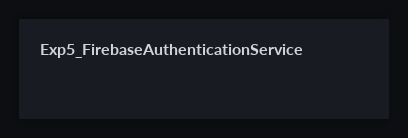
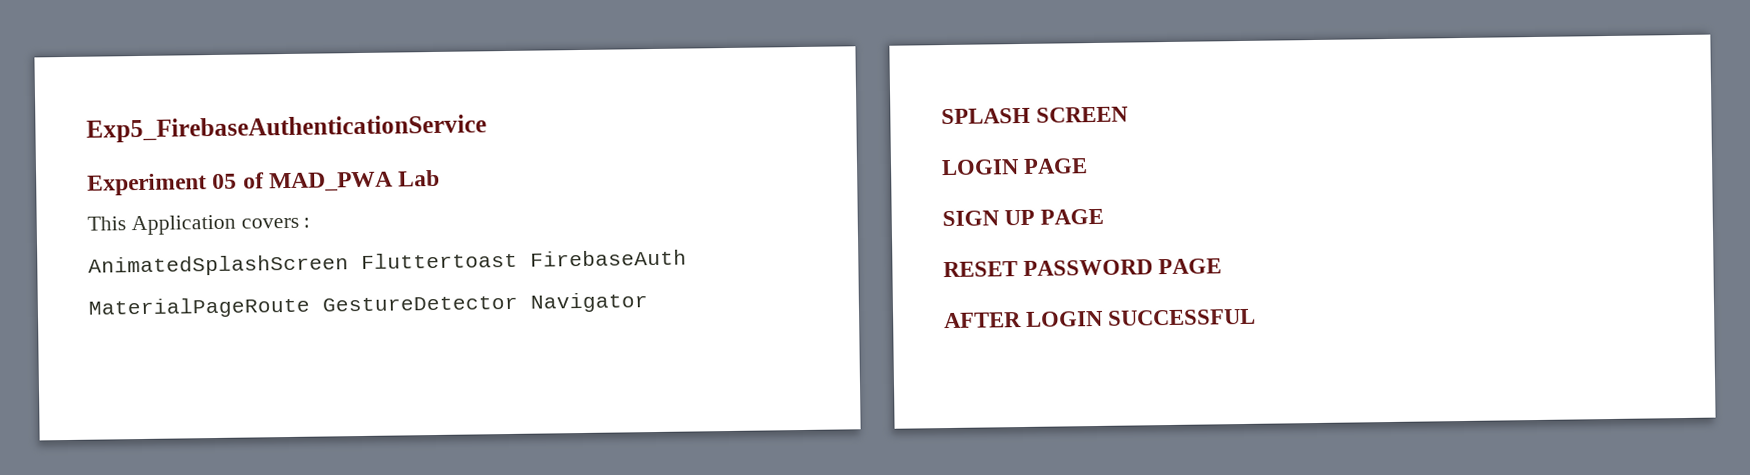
+ Experiment 05 of MAD_PWA Lab
+ This Application covers :
+ AnimatedSplashScreen Fluttertoast FirebaseAuth
+ MaterialPageRoute GestureDetector Navigator
+ SPLASH SCREEN
+ LOGIN PAGE
+ SIGN UP PAGE
+ RESET PASSWORD PAGE
+ AFTER LOGIN SUCCESSFUL

